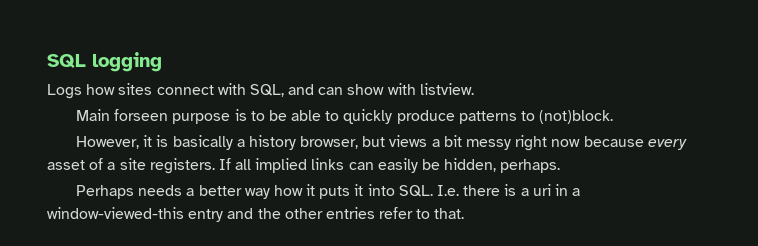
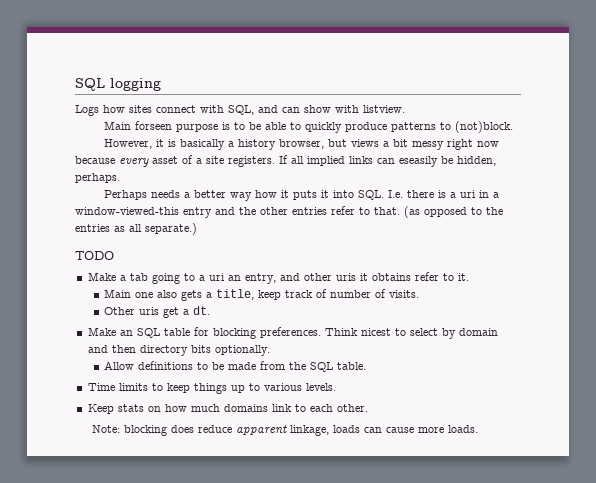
- If all implied links can easily be hidden, perhaps.
+ If all implied links can eseasily be hidden, perhaps.
+ (as opposed to the entries as all separate.)
+ TODO
+ Make a tab going to a uri an entry, and other uris it obtains refer to it.
+ Main one also gets a title, keep track of number of visits.
+ Other uris get a dt.
+ Make an SQL table for blocking preferences. Think nicest to select by domain and then directory bits optionally.
+ Allow definitions to be made from the SQL table.
+ Time limits to keep things up to various levels.
+ Keep stats on how much domains link to each other.
+ Note: blocking does reduce apparent linkage, loads can cause more loads.

